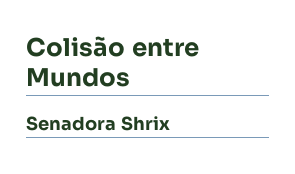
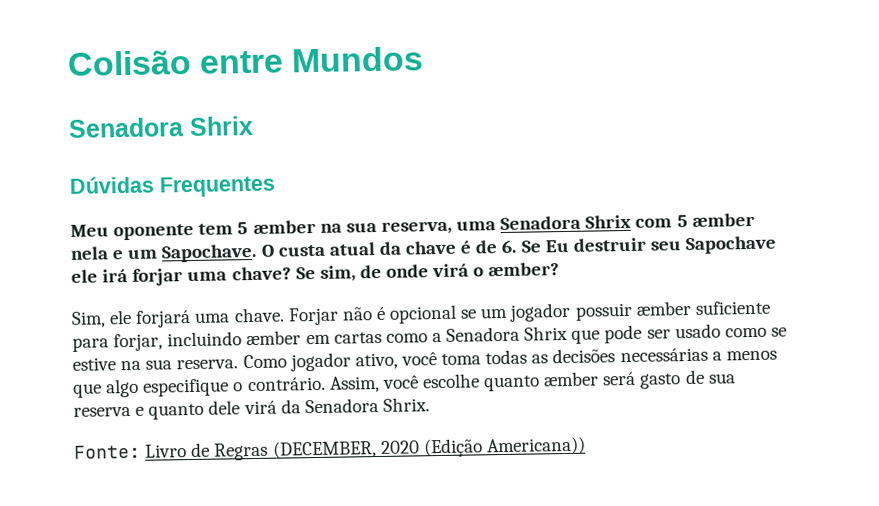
+ Dúvidas Frequentes
+ Meu oponente tem 5 æmber na sua reserva, uma Senadora Shrix com 5 æmber nela e um Sapochave. O custa atual da chave é de 6. Se Eu destruir seu Sapochave ele irá forjar uma chave? Se sim, de onde virá o æmber?
+ Sim, ele forjará uma chave. Forjar não é opcional se um jogador possuir æmber suficiente para forjar, incluindo æmber em cartas como a Senadora Shrix que pode ser usado como se estive na sua reserva. Como jogador ativo, você toma todas as decisões necessárias a menos que algo especifique o contrário. Assim, você escolhe quanto æmber será gasto de sua reserva e quanto dele virá da Senadora Shrix.
+ Fonte: Livro de Regras (DECEMBER, 2020 (Edição Americana))

